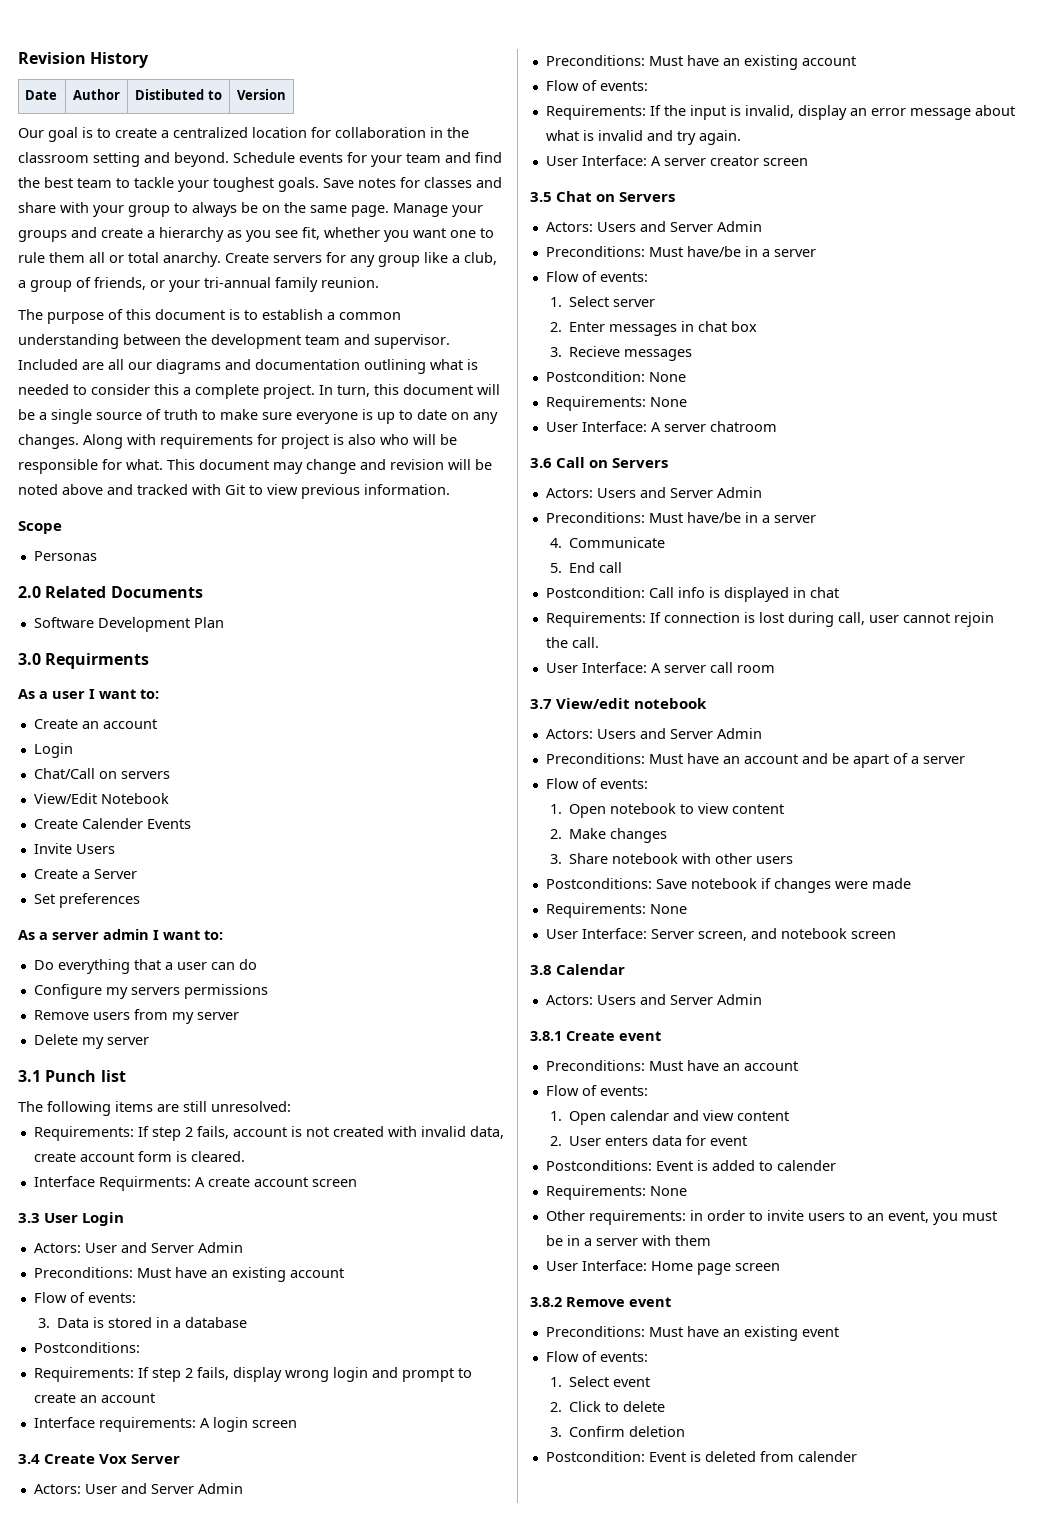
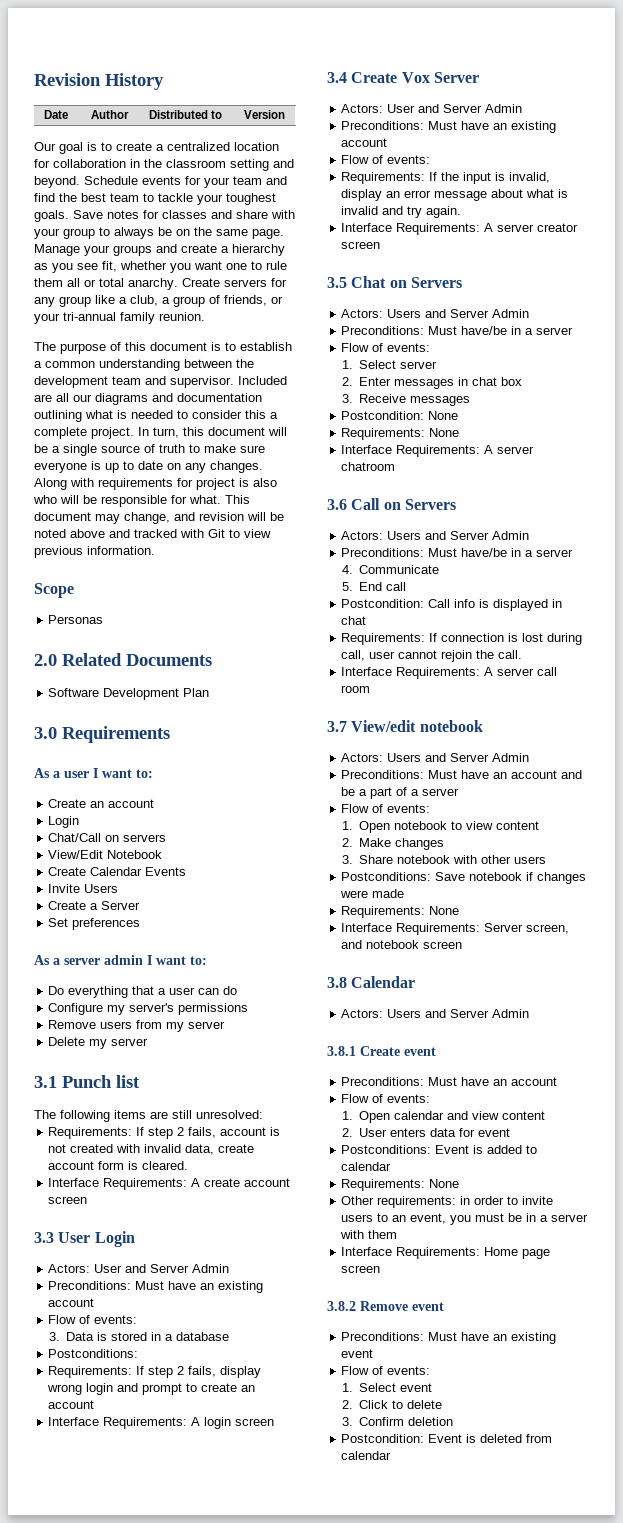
- Date | Author | Distibuted to | Version
+ Date | Author | Distributed to | Version
- This document may change and revision will be noted above and tracked with Git to view previous information.
+ This document may change, and revision will be noted above and tracked with Git to view previous information.
- 3.0 Requirments
+ 3.0 Requirements
- Create Calender Events
+ Create Calendar Events
- Configure my servers permissions
+ Configure my server's permissions
- Interface Requirments: A create account screen
+ Interface Requirements: A create account screen
- Interface requirements: A login screen
+ Interface Requirements: A login screen
- User Interface: A server creator screen
+ Interface Requirements: A server creator screen
- 3. Recieve messages
+ 3. Receive messages
- User Interface: A server chatroom
+ Interface Requirements: A server chatroom
- User Interface: A server call room
+ Interface Requirements: A server call room
- Preconditions: Must have an account and be apart of a server
+ Preconditions: Must have an account and be a part of a server
- User Interface: Server screen, and notebook screen
+ Interface Requirements: Server screen, and notebook screen
- Postconditions: Event is added to calender
+ Postconditions: Event is added to calendar
- User Interface: Home page screen
+ Interface Requirements: Home page screen
- Postcondition: Event is deleted from calender
+ Postcondition: Event is deleted from calendar

